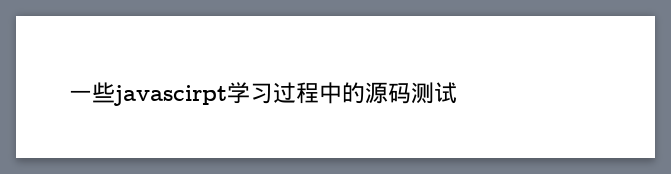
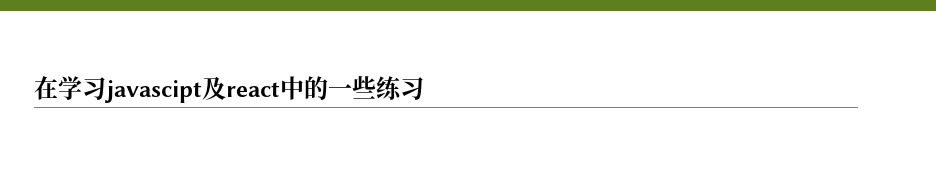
- 一些javascirpt学习过程中的源码测试
+ 在学习javascipt及react中的一些练习

